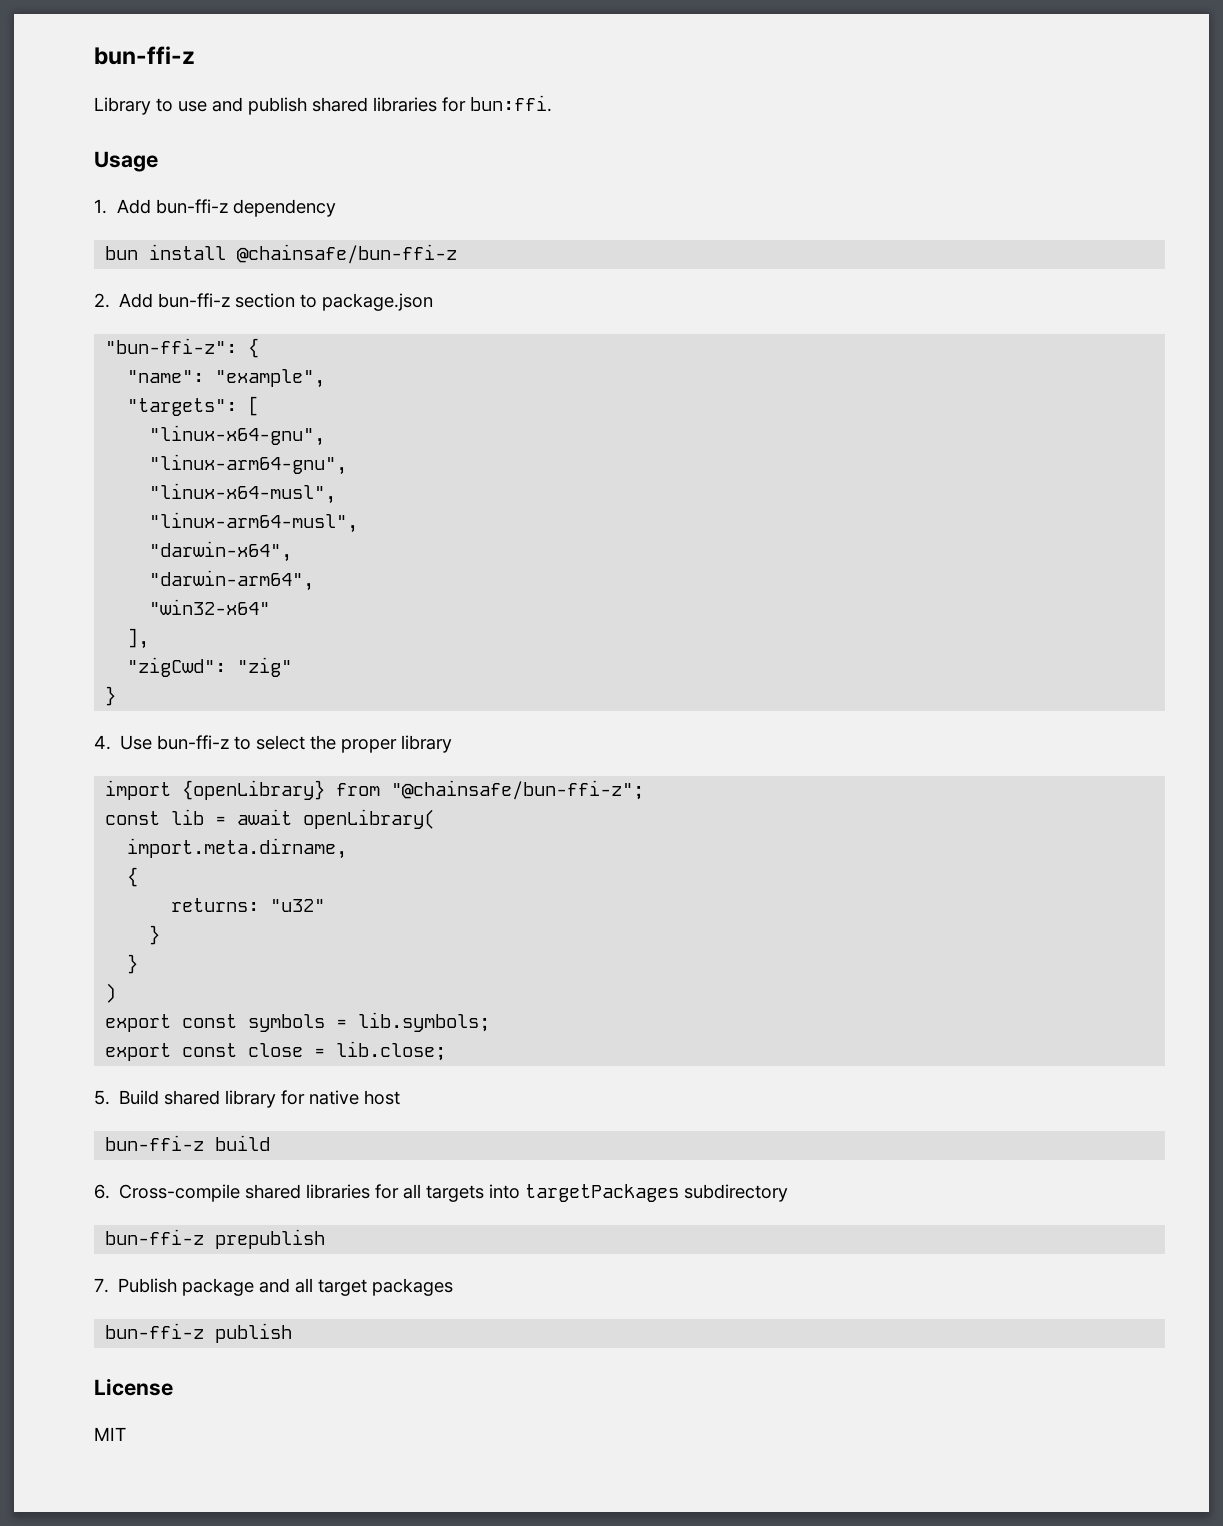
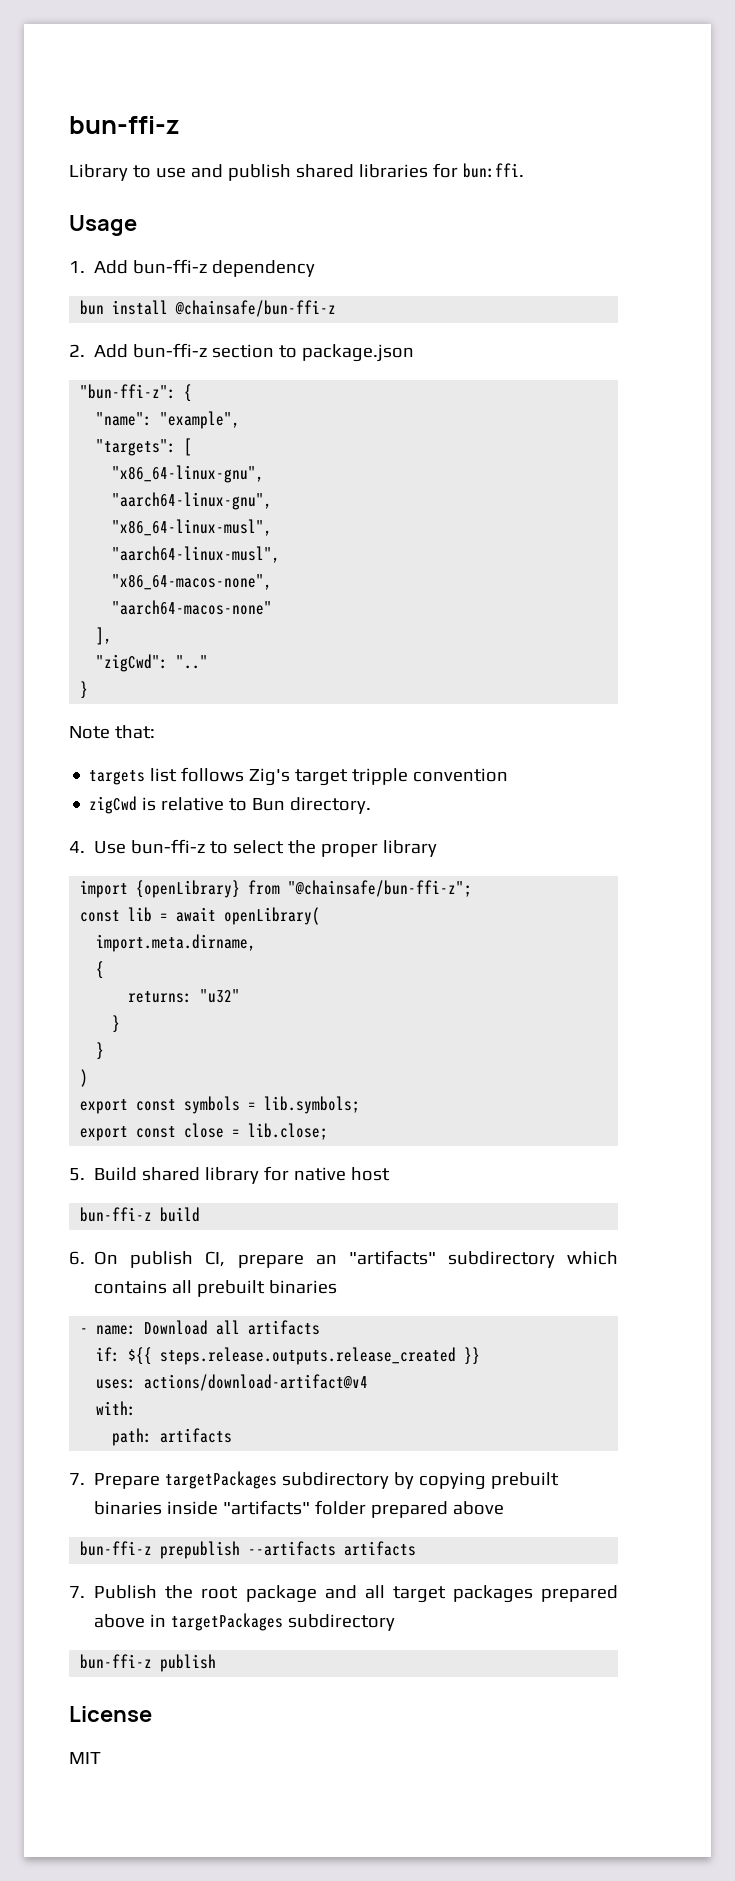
- "linux-x64-gnu",
- "linux-arm64-gnu",
- "linux-x64-musl",
- "linux-arm64-musl",
- "darwin-x64",
- "darwin-arm64",
- "win32-x64"
+ "x86_64-linux-gnu",
+ "aarch64-linux-gnu",
+ "x86_64-linux-musl",
+ "aarch64-linux-musl",
+ "x86_64-macos-none",
+ "aarch64-macos-none"
- "zigCwd": "zig"
+ "zigCwd": ".."
  }
+ Note that:
+ targets list follows Zig's target tripple convention
+ zigCwd is relative to Bun directory.
- 6. Cross-compile shared libraries for all targets into targetPackages subdirectory
+ 6. On publish CI, prepare an "artifacts" subdirectory which contains all prebuilt binaries
+ - name: Download all artifacts
+ if: ${{ steps.release.outputs.release_created }}
+ uses: actions/download-artifact@v4
+ with:
+ path: artifacts
+ 7. Prepare targetPackages subdirectory by copying prebuilt binaries inside "artifacts" folder prepared above
- bun-ffi-z prepublish
+ bun-ffi-z prepublish --artifacts artifacts
- 7. Publish package and all target packages
+ 7. Publish the root package and all target packages prepared above in targetPackages subdirectory

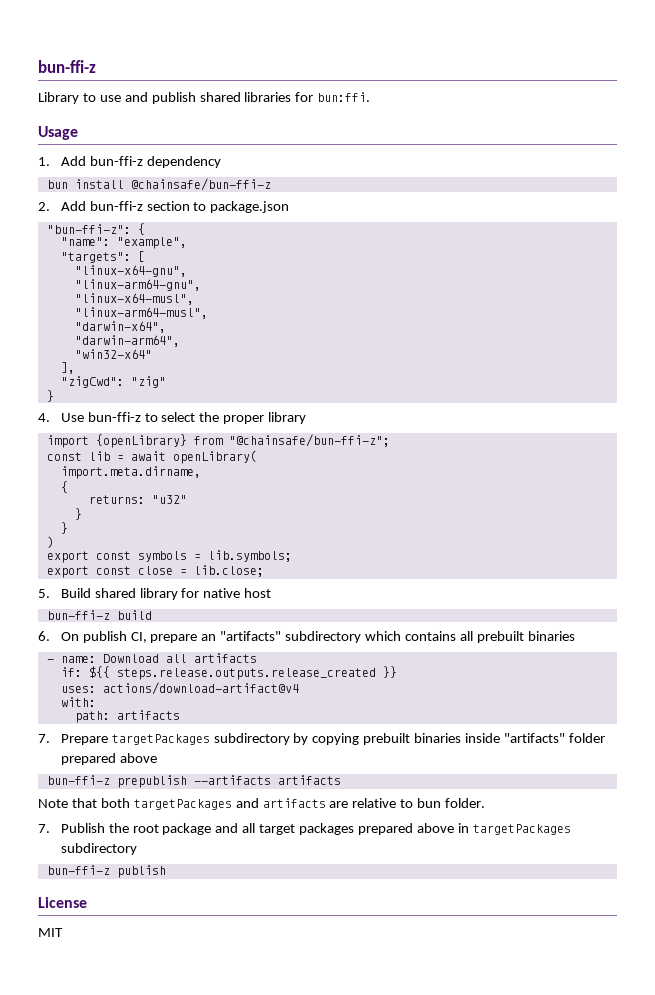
- "x86_64-linux-gnu",
- "aarch64-linux-gnu",
- "x86_64-linux-musl",
- "aarch64-linux-musl",
- "x86_64-macos-none",
- "aarch64-macos-none"
+ "linux-x64-gnu",
+ "linux-arm64-gnu",
+ "linux-x64-musl",
+ "linux-arm64-musl",
+ "darwin-x64",
+ "darwin-arm64",
+ "win32-x64"
- "zigCwd": ".."
+ "zigCwd": "zig"
  }
- Note that:
- targets list follows Zig's target tripple convention
- zigCwd is relative to Bun directory.
+ Note that both targetPackages and artifacts are relative to bun folder.

